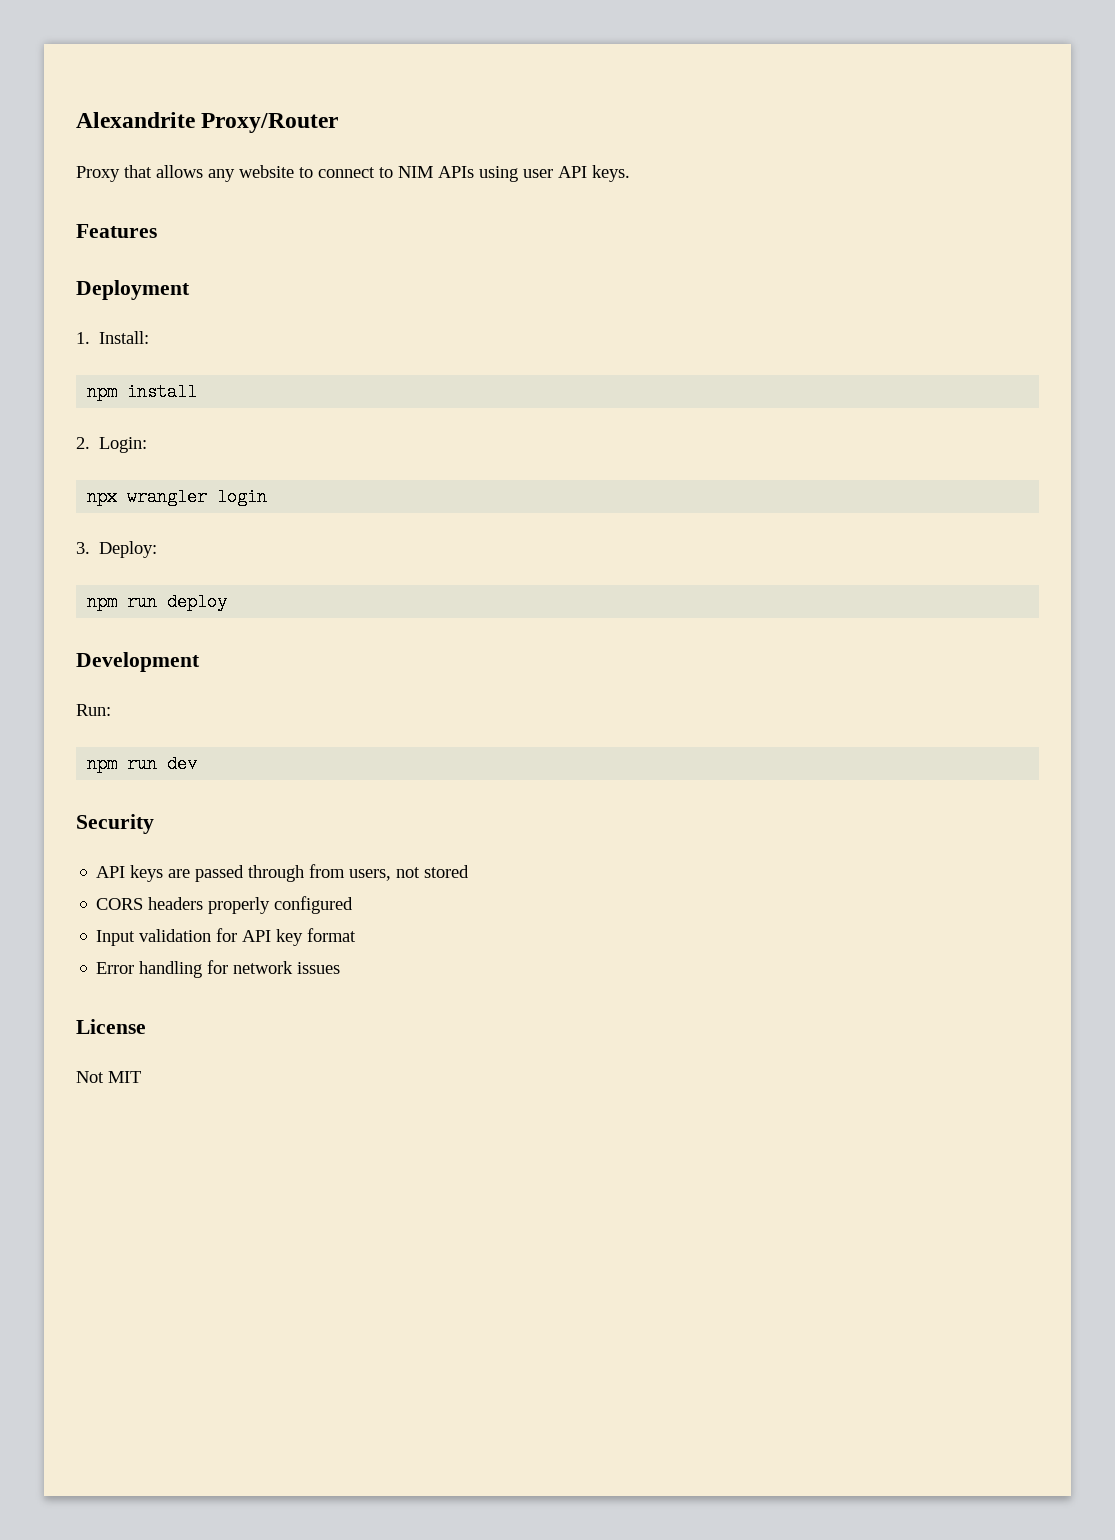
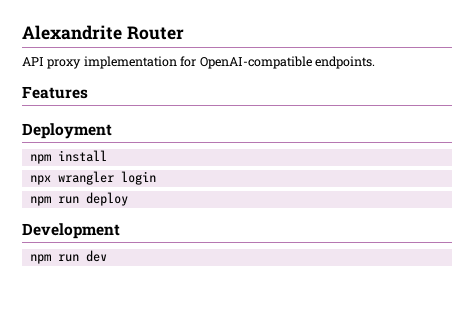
- Alexandrite Proxy/Router
- Proxy that allows any website to connect to NIM APIs using user API keys.
+ Alexandrite Router
+ API proxy implementation for OpenAI-compatible endpoints.
- 1. Install:
- 2. Login:
- 3. Deploy:
- Run:
- Security
- API keys are passed through from users, not stored
- CORS headers properly configured
- Input validation for API key format
- Error handling for network issues
- License
- Not MIT

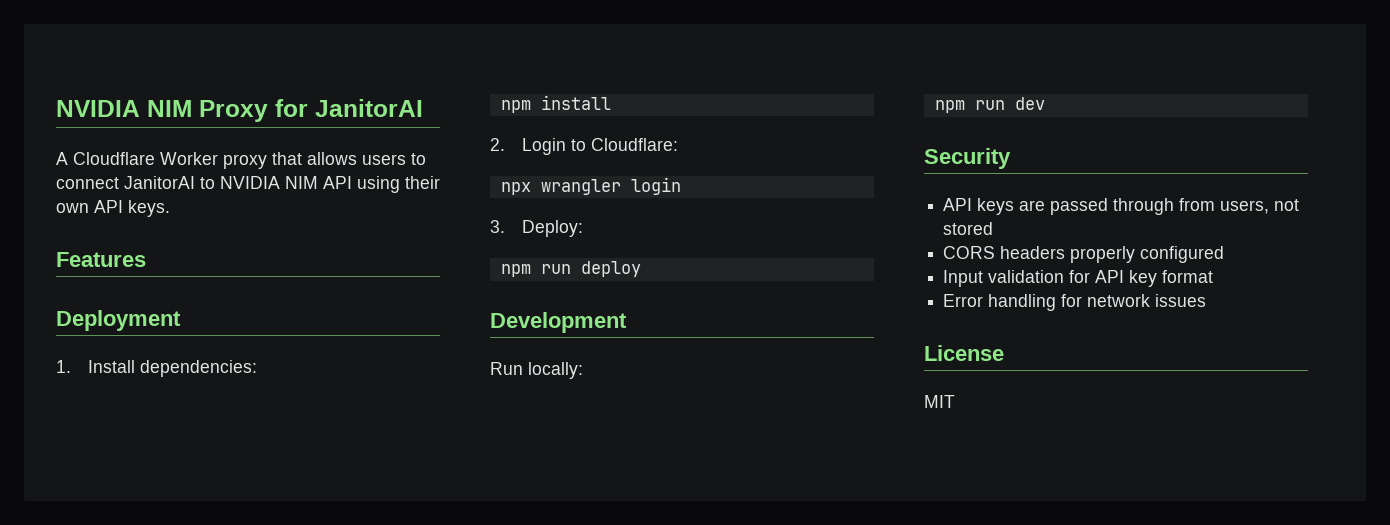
- Alexandrite Router
- API proxy implementation for OpenAI-compatible endpoints.
+ NVIDIA NIM Proxy for JanitorAI
+ A Cloudflare Worker proxy that allows users to connect JanitorAI to NVIDIA NIM API using their own API keys.
+ 1. Install dependencies:
+ 2. Login to Cloudflare:
+ 3. Deploy:
+ Run locally:
+ Security
+ API keys are passed through from users, not stored
+ CORS headers properly configured
+ Input validation for API key format
+ Error handling for network issues
+ License
+ MIT

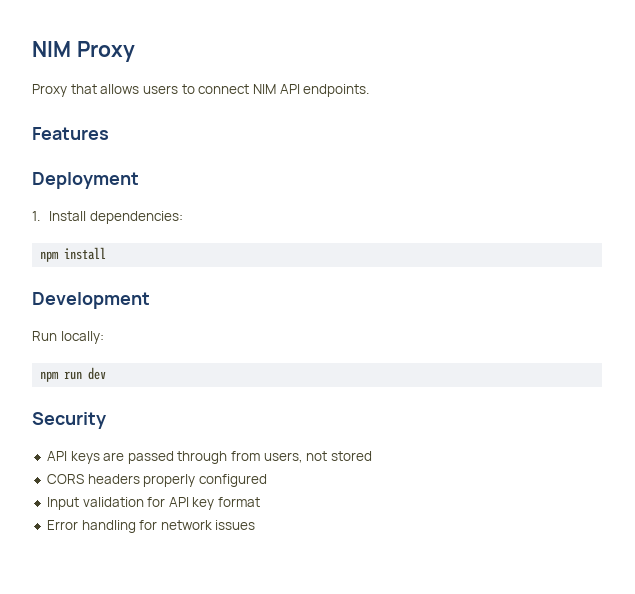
- NVIDIA NIM Proxy for JanitorAI
- A Cloudflare Worker proxy that allows users to connect JanitorAI to NVIDIA NIM API using their own API keys.
+ NIM Proxy
+ Proxy that allows users to connect NIM API endpoints.
- 2. Login to Cloudflare:
- npx wrangler login
- 3. Deploy:
- npm run deploy
- License
- MIT

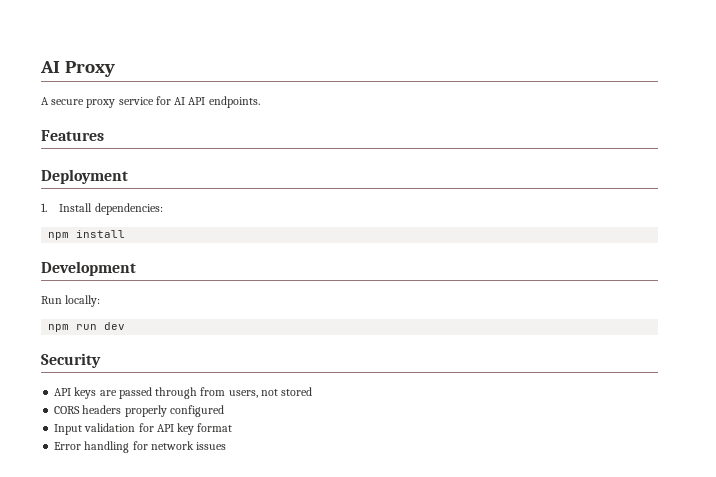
- NIM Proxy
+ AI Proxy
- Proxy that allows users to connect NIM API endpoints.
+ A secure proxy service for AI API endpoints.

